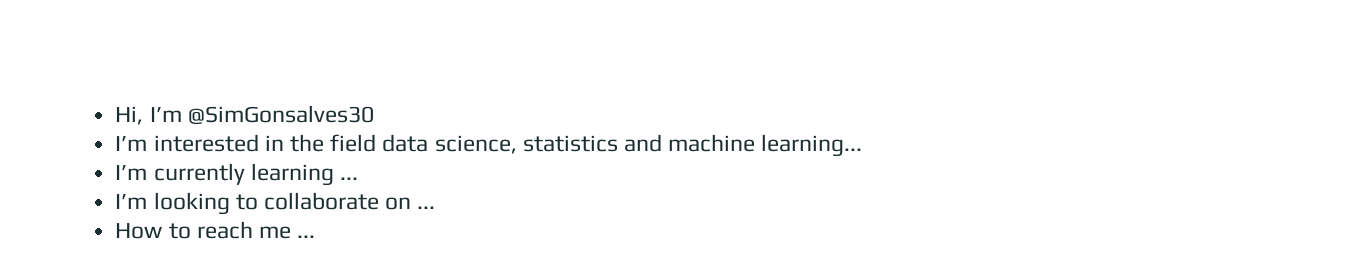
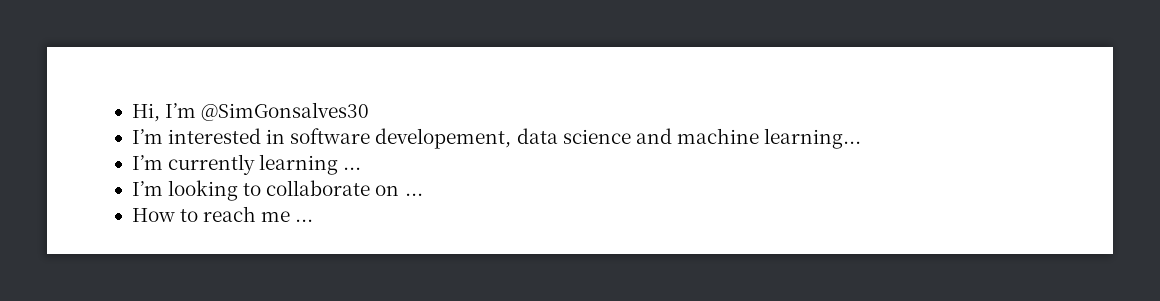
- I’m interested in the field data science, statistics and machine learning...
+ I’m interested in software developement, data science and machine learning...

